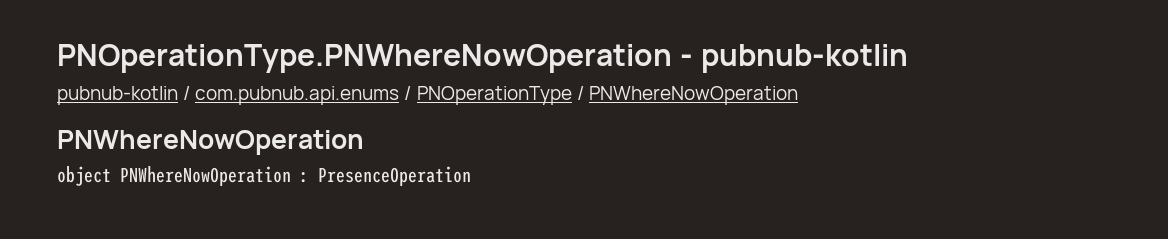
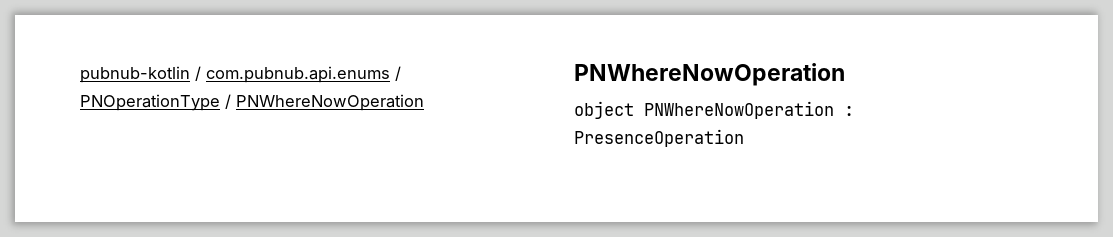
- PNOperationType.PNWhereNowOperation - pubnub-kotlin

